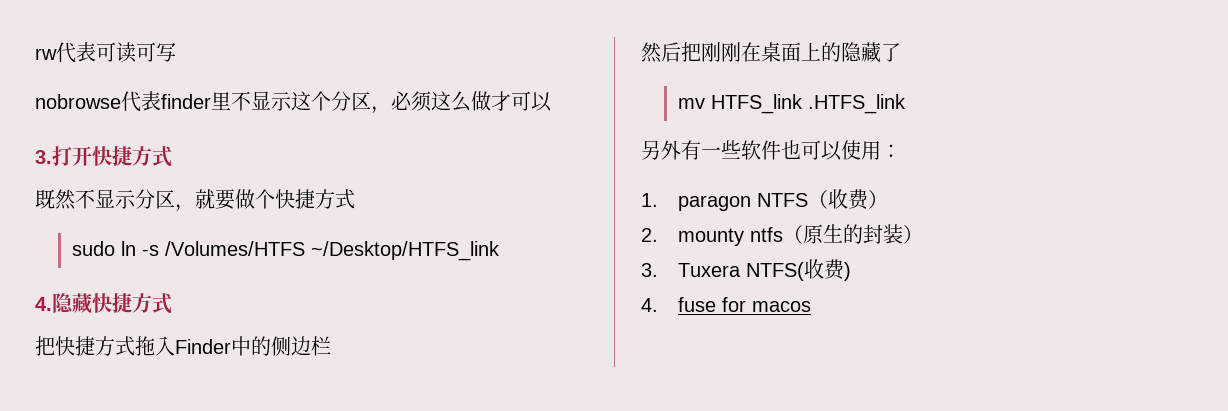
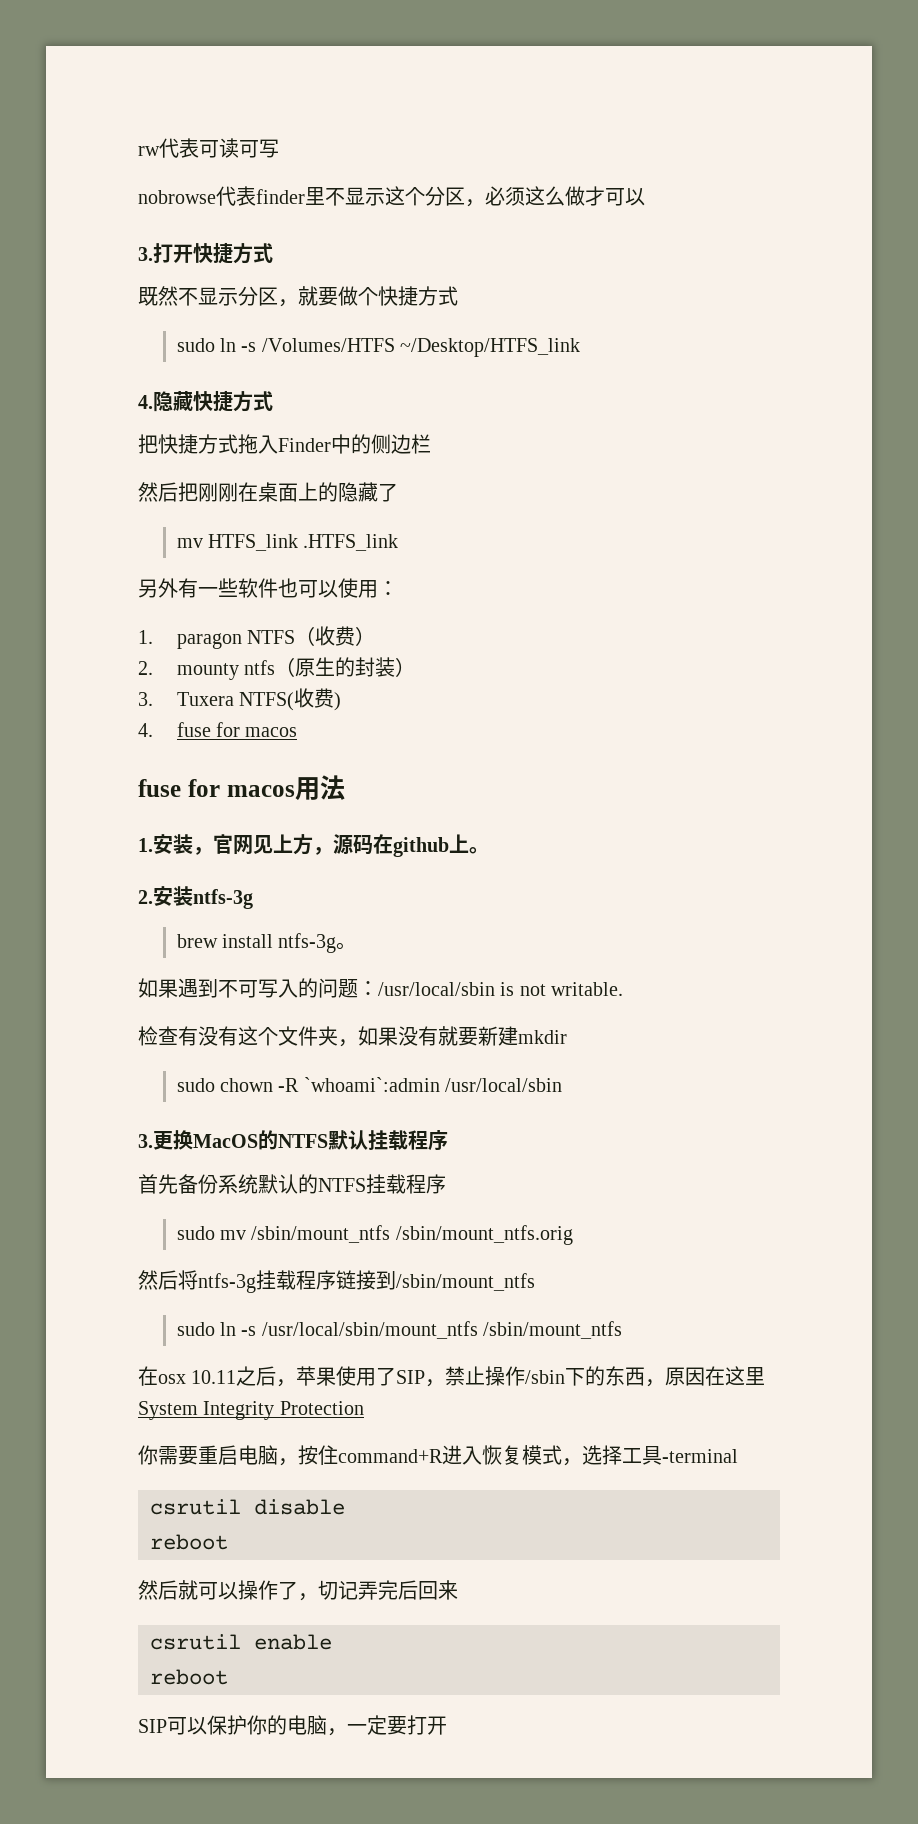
+ fuse for macos用法
+ 1.安装，官网见上方，源码在github上。
+ 2.安装ntfs-3g
+ brew install ntfs-3g。
+ 如果遇到不可写入的问题：/usr/local/sbin is not writable.
+ 检查有没有这个文件夹，如果没有就要新建mkdir
+ sudo chown -R `whoami`:admin /usr/local/sbin
+ 3.更换MacOS的NTFS默认挂载程序
+ 首先备份系统默认的NTFS挂载程序
+ sudo mv /sbin/mount_ntfs /sbin/mount_ntfs.orig
+ 然后将ntfs-3g挂载程序链接到/sbin/mount_ntfs
+ sudo ln -s /usr/local/sbin/mount_ntfs /sbin/mount_ntfs
+ 在osx 10.11之后，苹果使用了SIP，禁止操作/sbin下的东西，原因在这里System Integrity Protection
+ 你需要重启电脑，按住command+R进入恢复模式，选择工具-terminal
+ csrutil disable
+ reboot
+ 然后就可以操作了，切记弄完后回来
+ csrutil enable
+ reboot
+ SIP可以保护你的电脑，一定要打开

